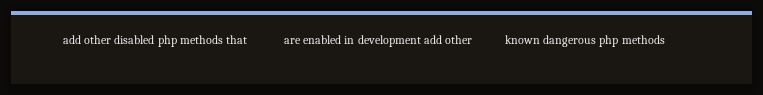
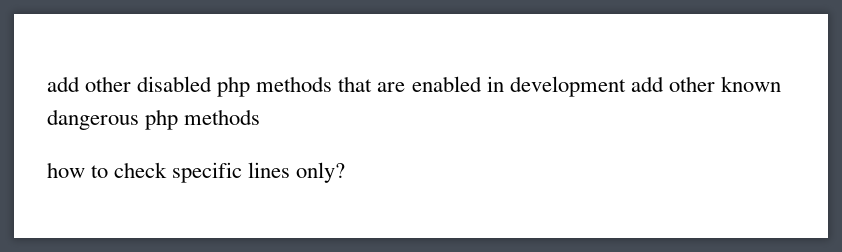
+ how to check specific lines only?

